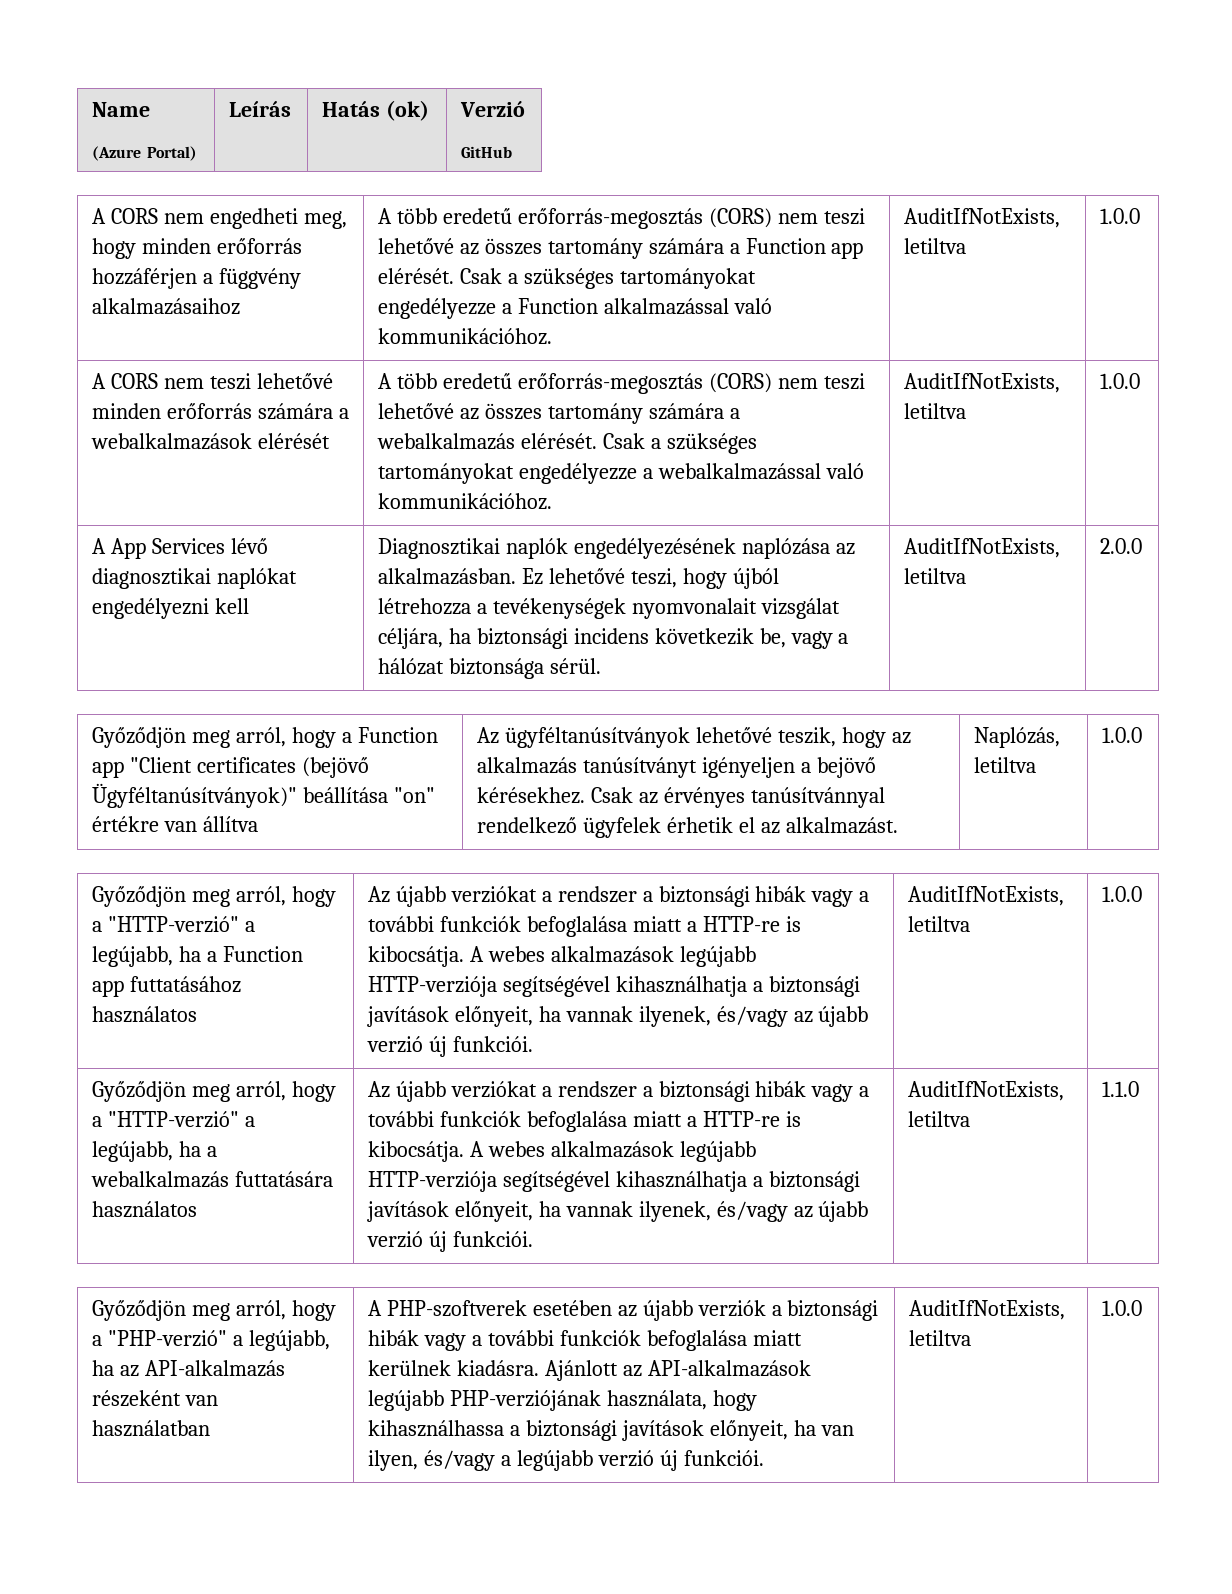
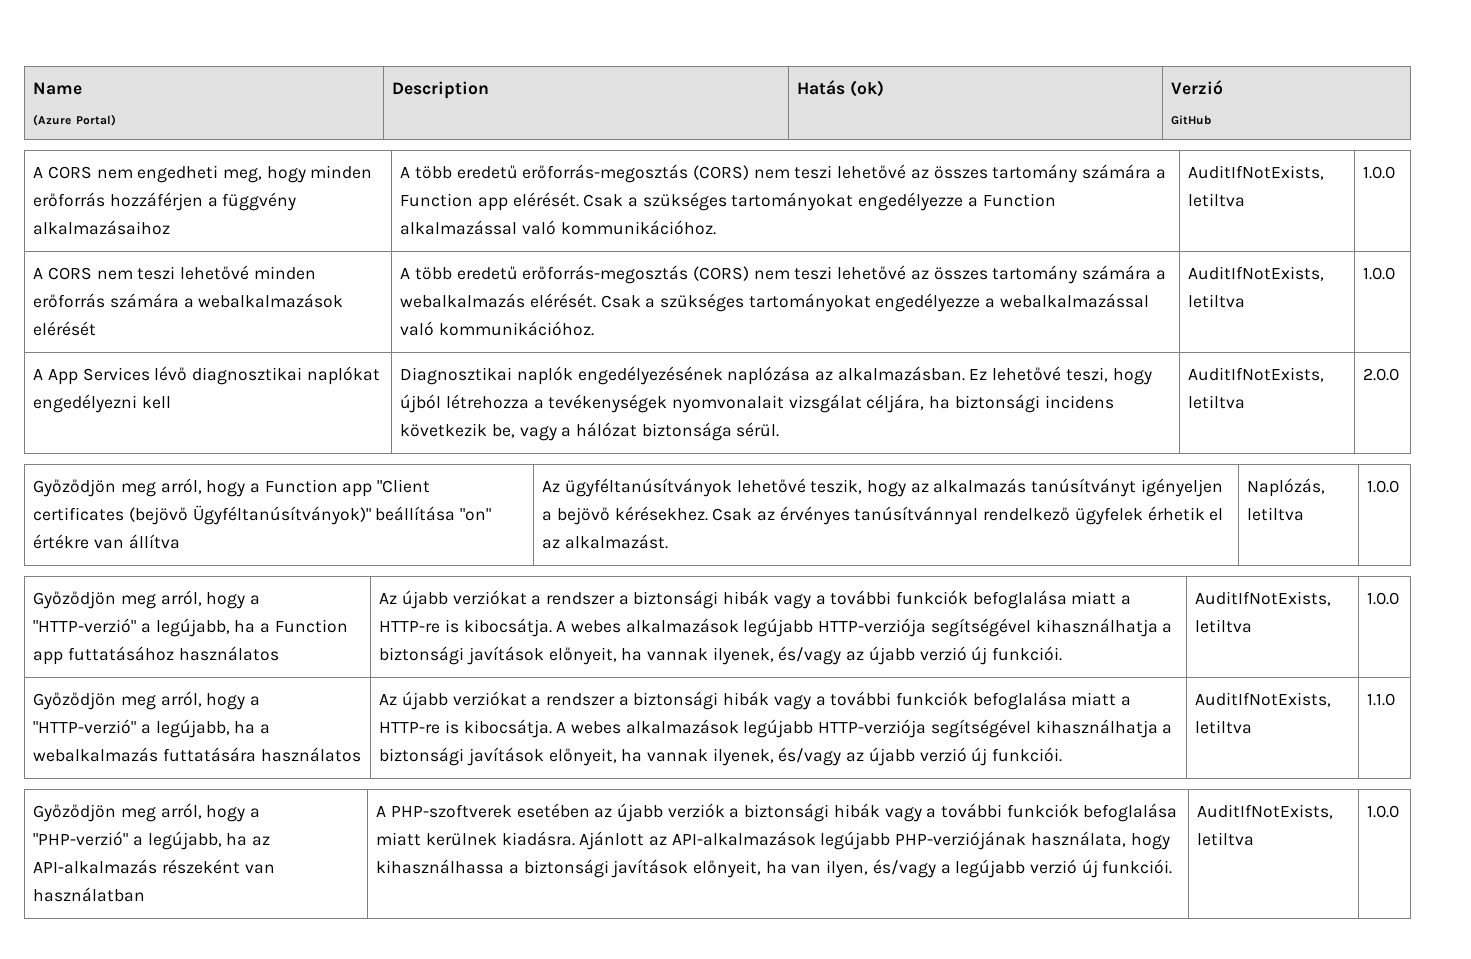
  Name
- (Azure Portal) | Leírás | Hatás (ok) | Verzió
+ (Azure Portal) | Description | Hatás (ok) | Verzió

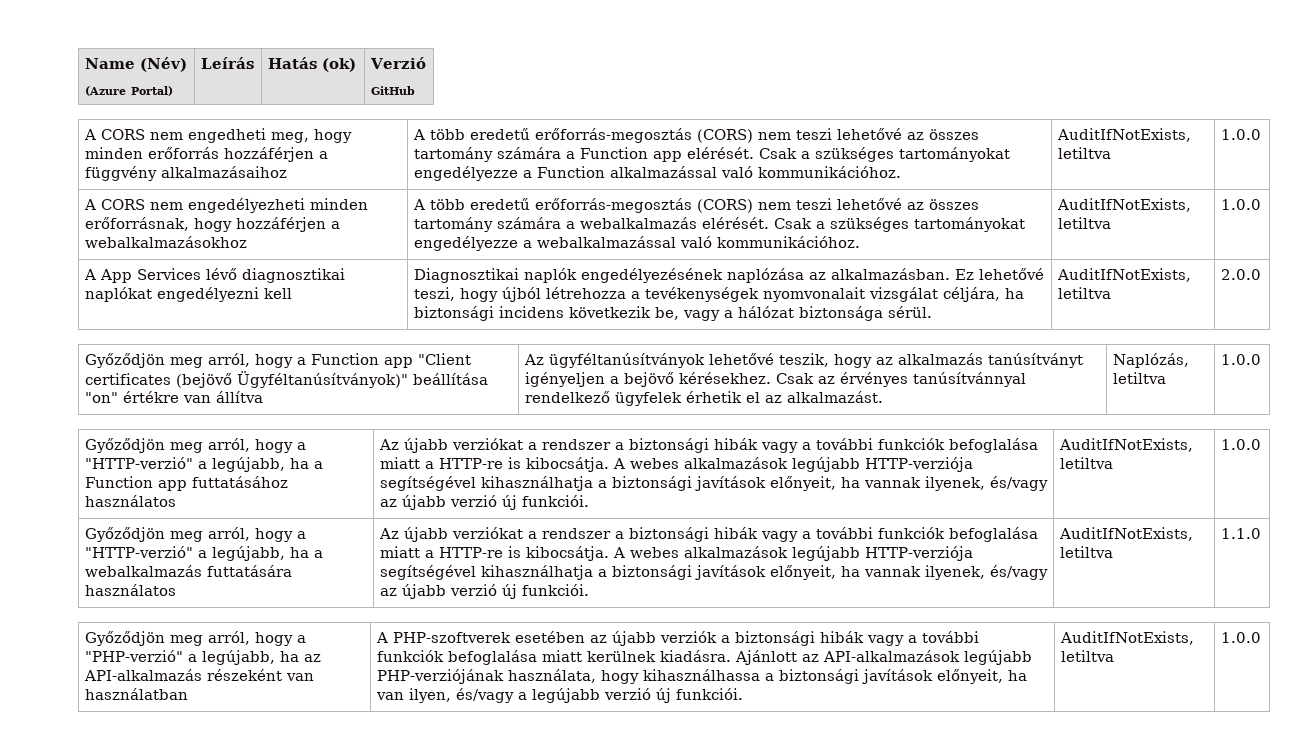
- Name
- (Azure Portal) | Description | Hatás (ok) | Verzió
+ Name (Név)
+ (Azure Portal) | Leírás | Hatás (ok) | Verzió
- A CORS nem teszi lehetővé minden erőforrás számára a webalkalmazások elérését | A több eredetű erőforrás-megosztás (CORS) nem teszi lehetővé az összes tartomány számára a webalkalmazás elérését. Csak a szükséges tartományokat engedélyezze a webalkalmazással való kommunikációhoz. | AuditIfNotExists, letiltva | 1.0.0
+ A CORS nem engedélyezheti minden erőforrásnak, hogy hozzáférjen a webalkalmazásokhoz | A több eredetű erőforrás-megosztás (CORS) nem teszi lehetővé az összes tartomány számára a webalkalmazás elérését. Csak a szükséges tartományokat engedélyezze a webalkalmazással való kommunikációhoz. | AuditIfNotExists, letiltva | 1.0.0

